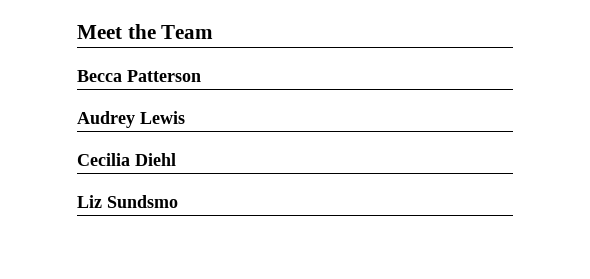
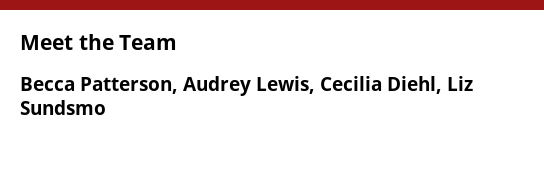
- Becca Patterson
- Audrey Lewis
- Cecilia Diehl
- Liz Sundsmo
+ Becca Patterson, Audrey Lewis, Cecilia Diehl, Liz Sundsmo

